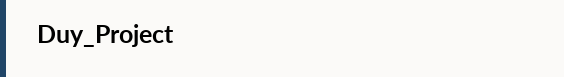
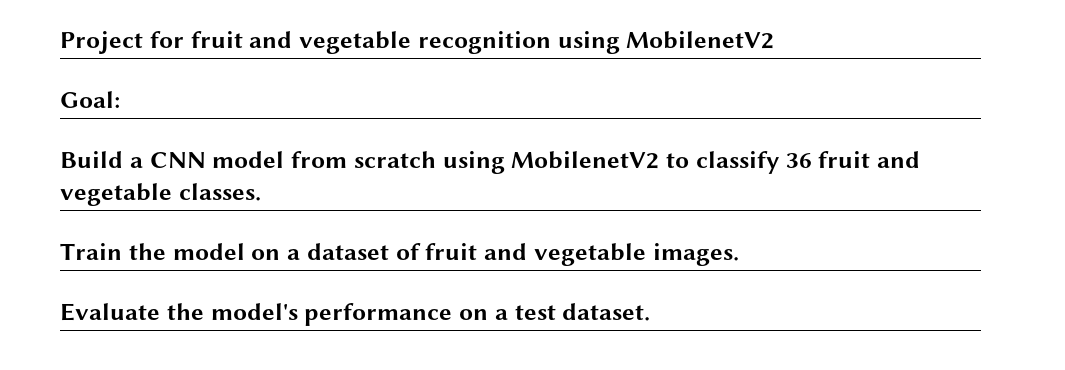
- Duy_Project
+ Project for fruit and vegetable recognition using MobilenetV2
+ Goal:
+ Build a CNN model from scratch using MobilenetV2 to classify 36 fruit and vegetable classes.
+ Train the model on a dataset of fruit and vegetable images.
+ Evaluate the model's performance on a test dataset.

